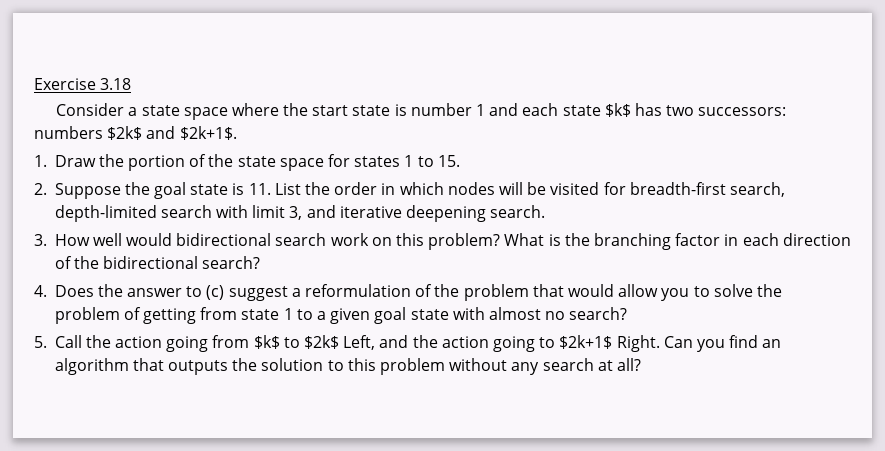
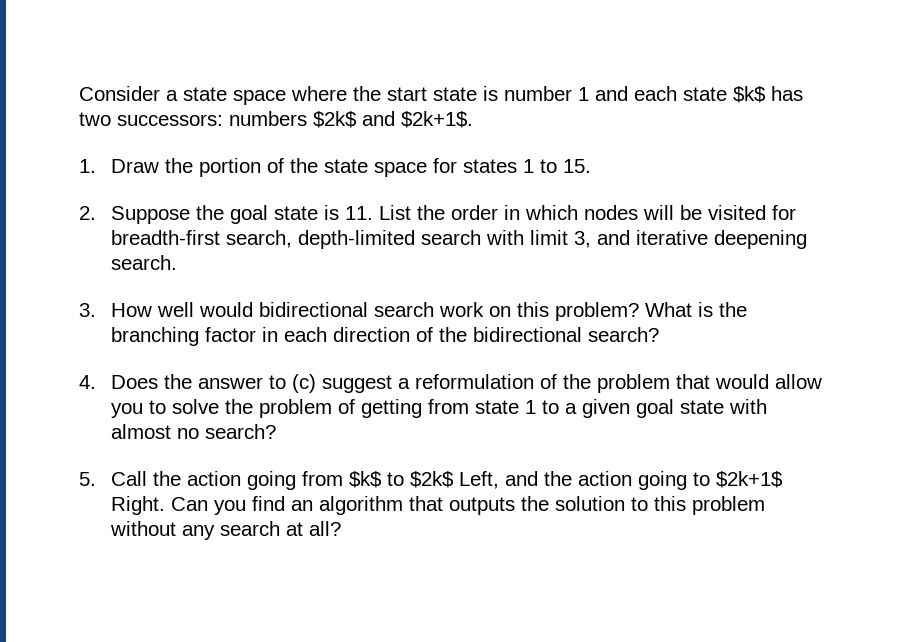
- Exercise 3.18

